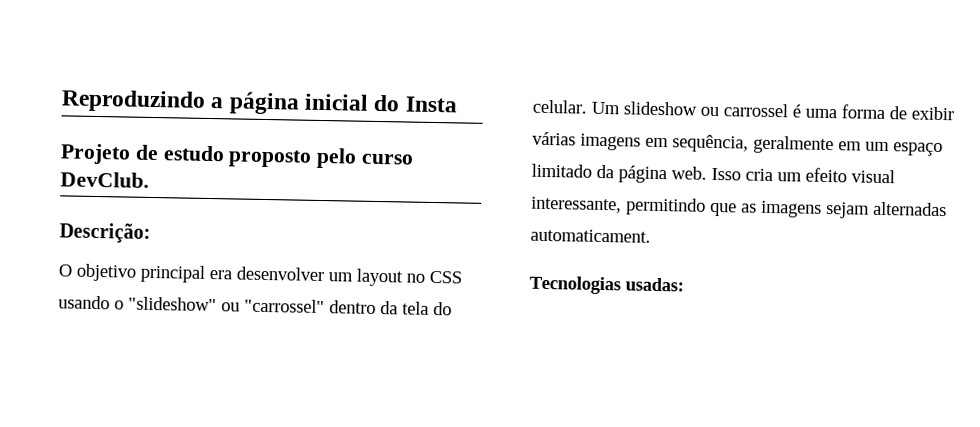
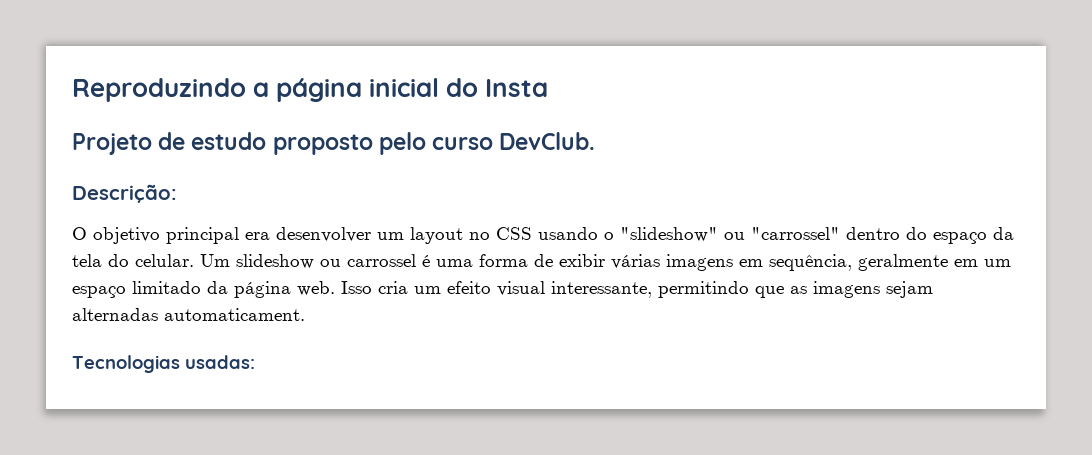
- O objetivo principal era desenvolver um layout no CSS usando o "slideshow" ou "carrossel" dentro da tela do celular.
+ O objetivo principal era desenvolver um layout no CSS usando o "slideshow" ou "carrossel" dentro do espaço da tela do celular.

